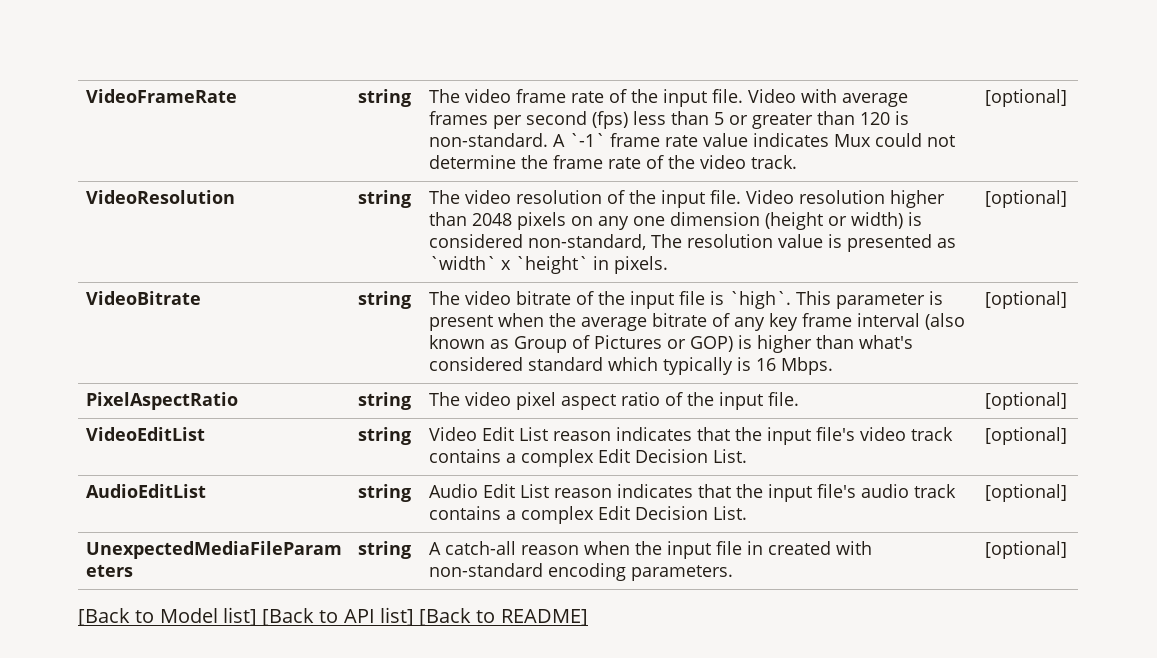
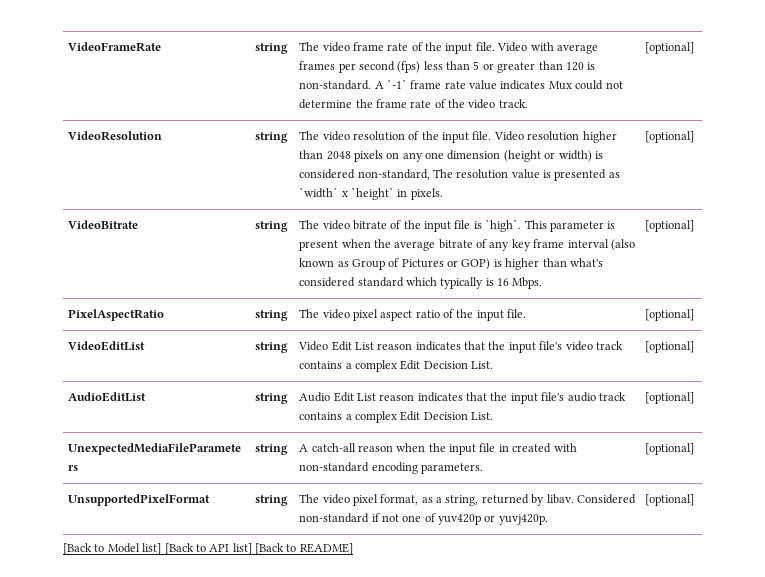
+ UnsupportedPixelFormat | string | The video pixel format, as a string, returned by libav. Considered non-standard if not one of yuv420p or yuvj420p. | [optional]

